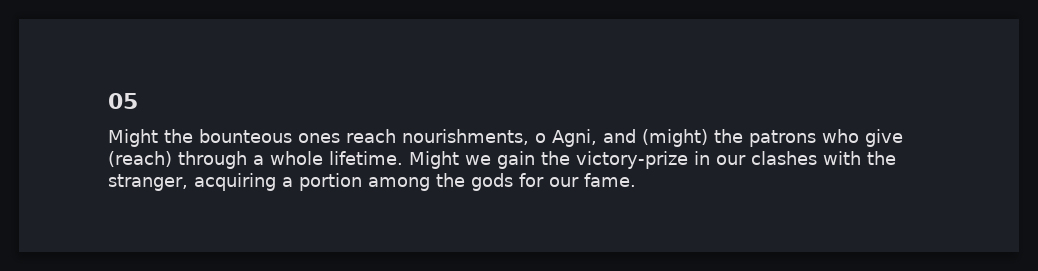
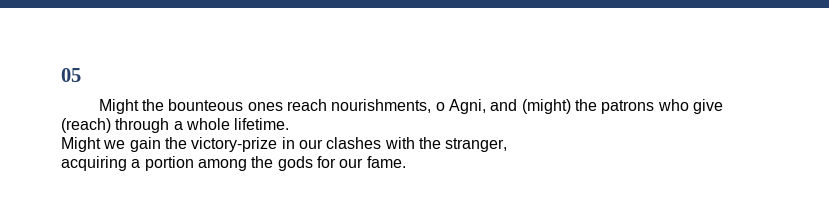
- Might the bounteous ones reach nourishments, o Agni, and (might) the patrons who give (reach) through a whole lifetime. Might we gain the victory-prize in our clashes with the stranger, acquiring a portion among the gods for our fame.
+ Might the bounteous ones reach nourishments, o Agni, and (might) the patrons who give (reach) through a whole lifetime.
+ Might we gain the victory-prize in our clashes with the stranger,
+ acquiring a portion among the gods for our fame.

